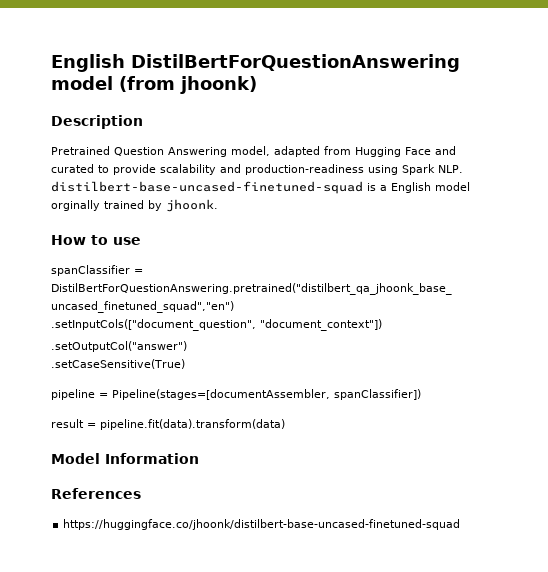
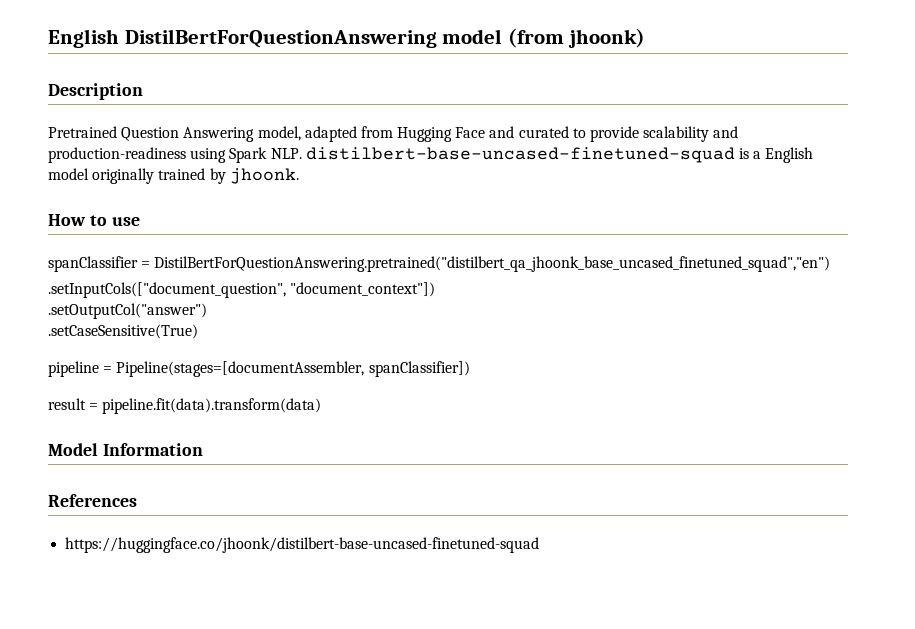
- Pretrained Question Answering model, adapted from Hugging Face and curated to provide scalability and production-readiness using Spark NLP. distilbert-base-uncased-finetuned-squad is a English model orginally trained by jhoonk.
+ Pretrained Question Answering model, adapted from Hugging Face and curated to provide scalability and production-readiness using Spark NLP. distilbert-base-uncased-finetuned-squad is a English model originally trained by jhoonk.

